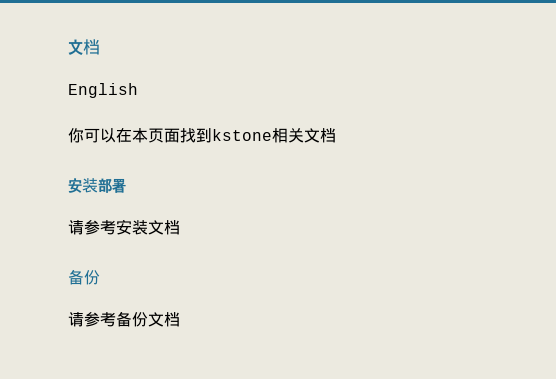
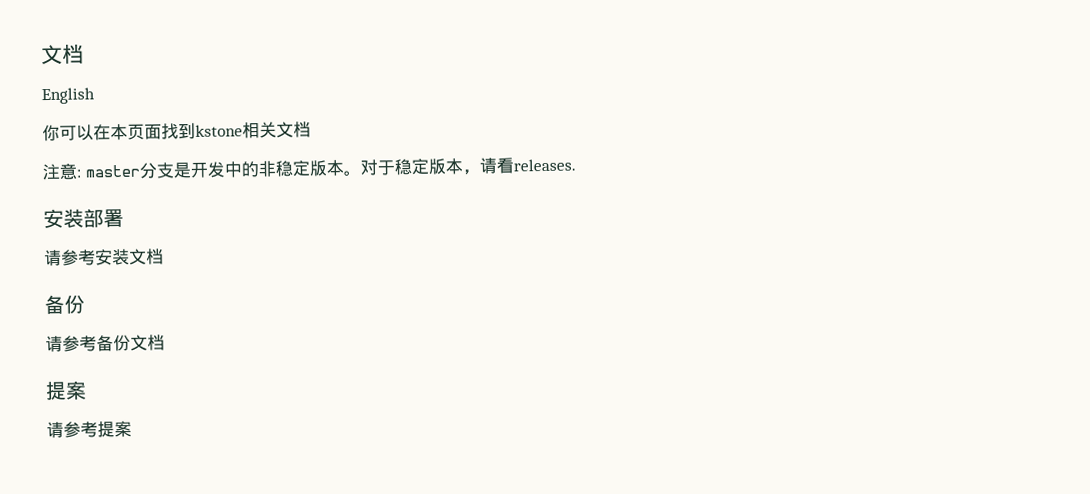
+ 注意: master分支是开发中的非稳定版本。对于稳定版本，请看releases.
  请参考备份文档
+ 提案
+ 请参考提案

